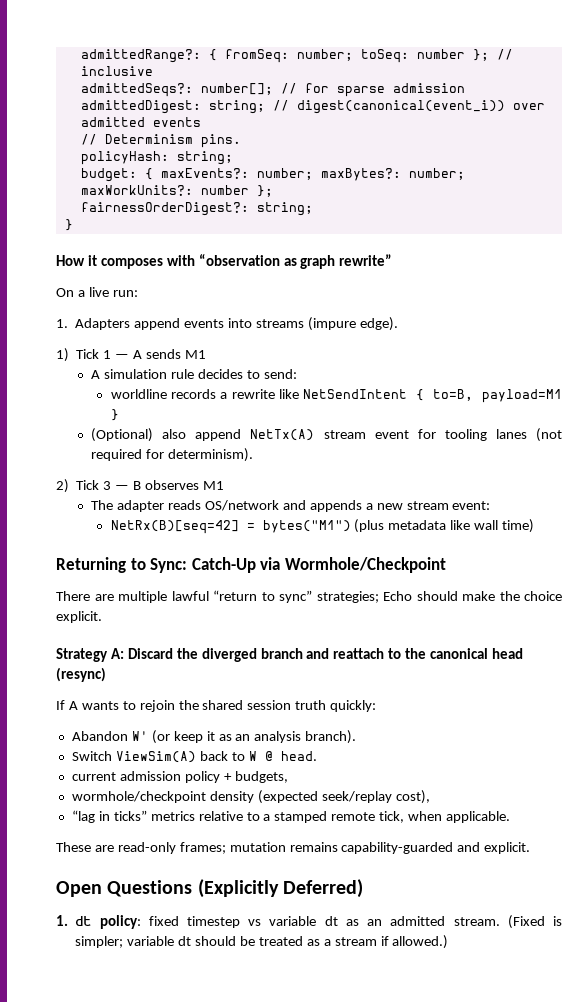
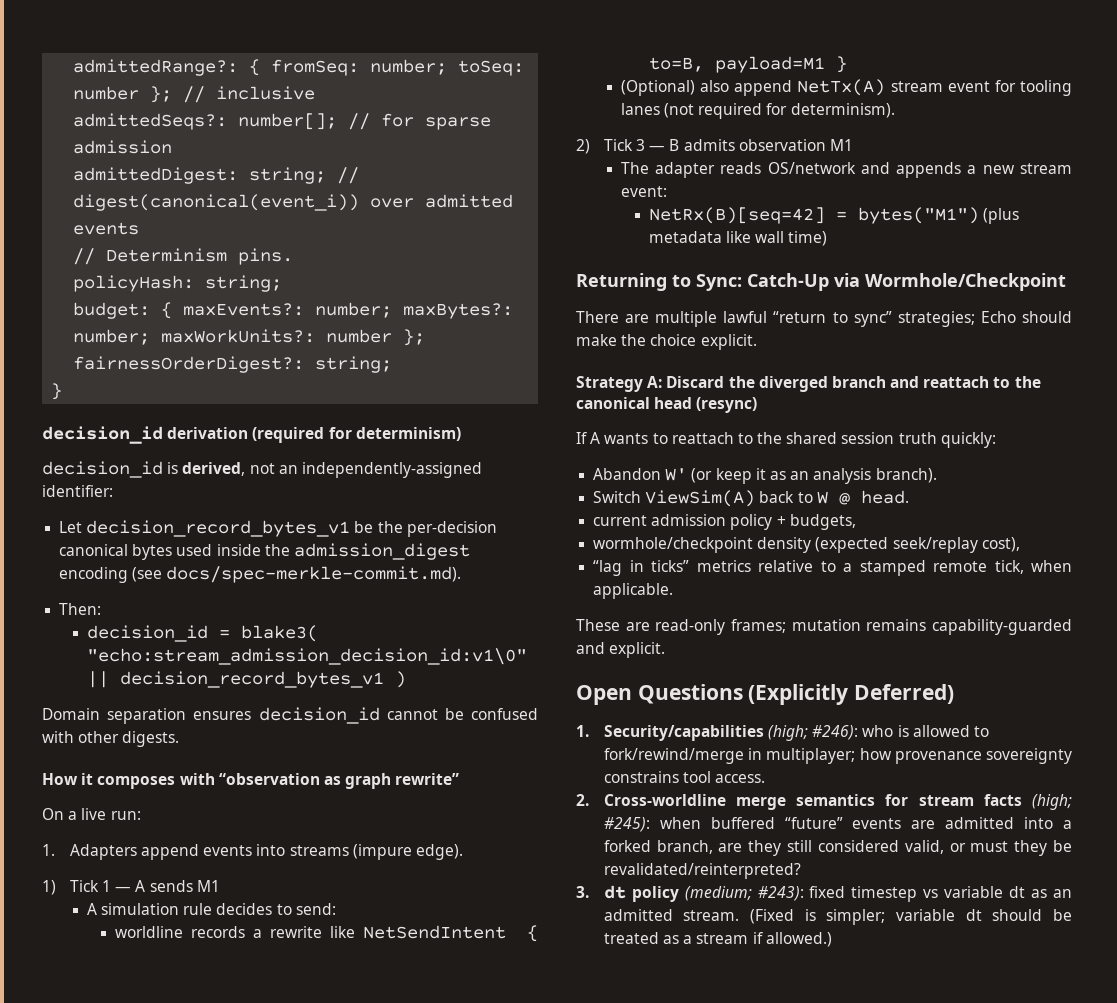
+ decision_id derivation (required for determinism)
+ decision_id is derived, not an independently-assigned identifier:
+ Let decision_record_bytes_v1 be the per-decision canonical bytes used inside the admission_digest encoding (see docs/spec-merkle-commit.md).
+ Then:
+ decision_id = blake3( "echo:stream_admission_decision_id:v1\0" || decision_record_bytes_v1 )
+ Domain separation ensures decision_id cannot be confused with other digests.
- 2) Tick 3 — B observes M1
+ 2) Tick 3 — B admits observation M1
- If A wants to rejoin the shared session truth quickly:
+ If A wants to reattach to the shared session truth quickly:
- 1. dt policy: fixed timestep vs variable dt as an admitted stream.
+ 1. Security/capabilities (high; #246): who is allowed to fork/rewind/merge in multiplayer; how provenance sovereignty constrains tool access.
+ 2. Cross-worldline merge semantics for stream facts (high; #245): when buffered “future” events are admitted into a forked branch, are they still considered valid, or must they be revalidated/reinterpreted?
+ 3. dt policy (medium; #243): fixed timestep vs variable dt as an admitted stream.

